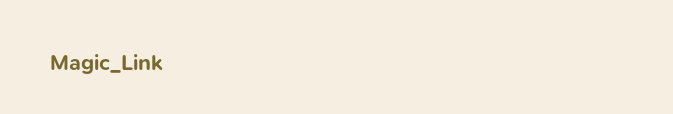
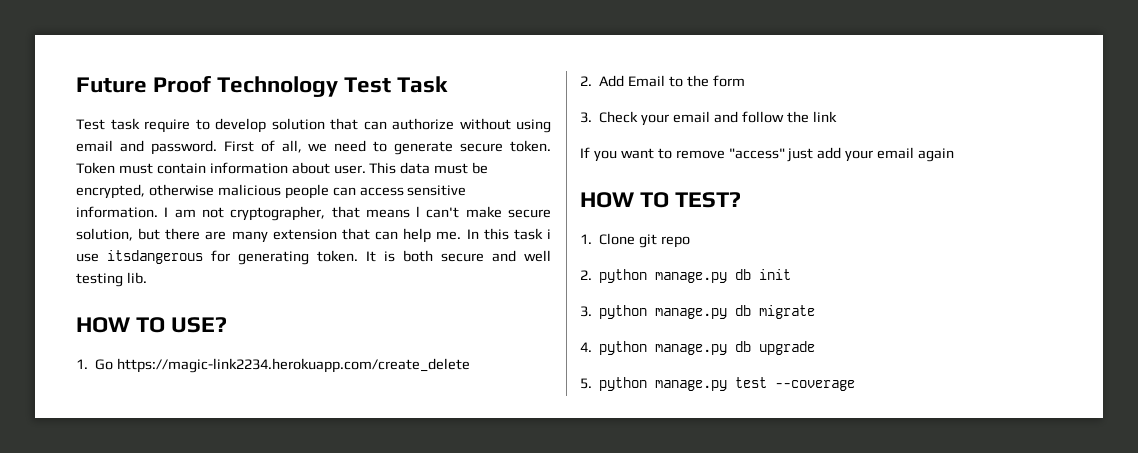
- Magic_Link
+ Future Proof Technology Test Task
+ Test task require to develop solution that can authorize without using email and password. First of all, we need to generate secure token. Token must contain information about user. This data must be encrypted, otherwise malicious people can access sensitive information. I am not cryptographer, that means l can't make secure solution, but there are many extension that can help me. In this task i use itsdangerous for generating token. It is both secure and well testing lib.
+ HOW TO USE?
+ 1. Go https://magic-link2234.herokuapp.com/create_delete
+ 2. Add Email to the form
+ 3. Check your email and follow the link
+ If you want to remove "access" just add your email again
+ HOW TO TEST?
+ 1. Clone git repo
+ 2. python manage.py db init
+ 3. python manage.py db migrate
+ 4. python manage.py db upgrade
+ 5. python manage.py test --coverage

